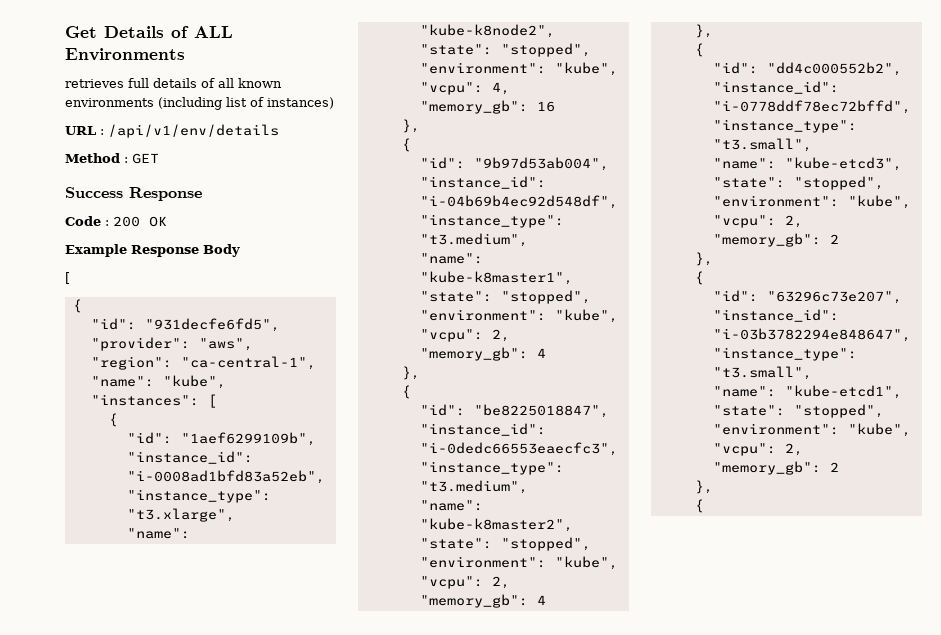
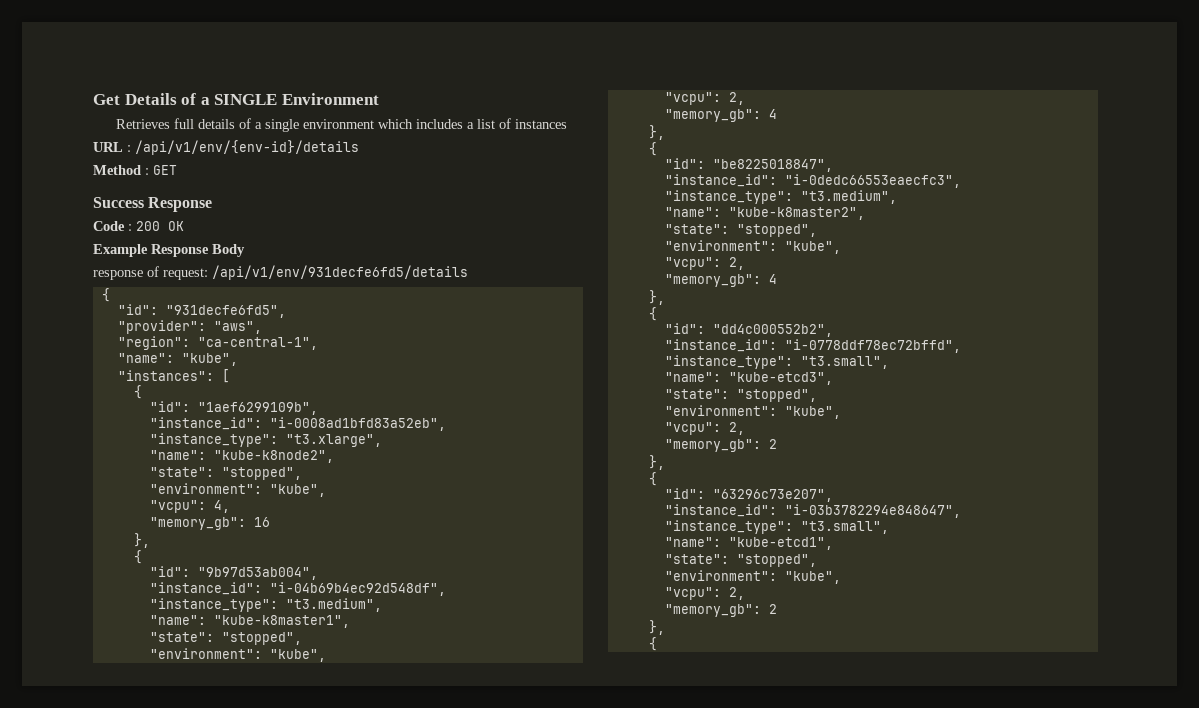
- Get Details of ALL Environments
- retrieves full details of all known environments (including list of instances)
+ Get Details of a SINGLE Environment
+ Retrieves full details of a single environment which includes a list of instances
- URL : /api/v1/env/details
+ URL : /api/v1/env/{env-id}/details
  Example Response Body
- [
+ response of request: /api/v1/env/931decfe6fd5/details

